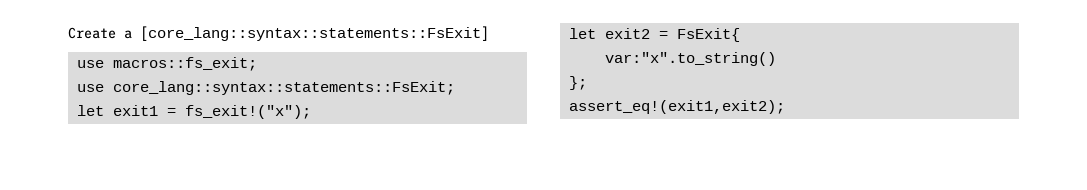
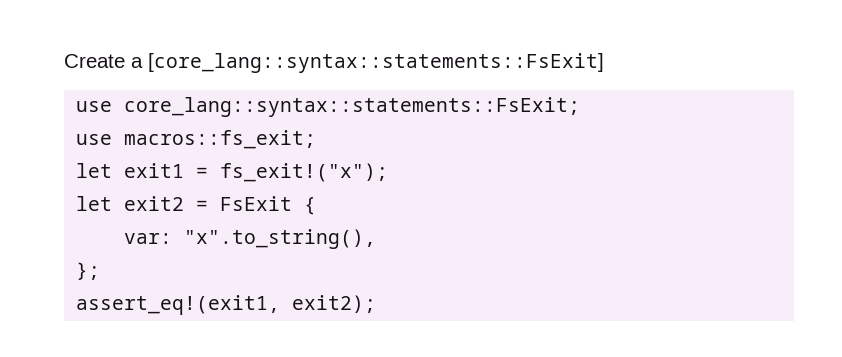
+ use core_lang::syntax::statements::FsExit;
  use macros::fs_exit;
- use core_lang::syntax::statements::FsExit;
- let exit2 = FsExit{
- var:"x".to_string()
+ let exit2 = FsExit {
+ var: "x".to_string(),
- assert_eq!(exit1,exit2);
+ assert_eq!(exit1, exit2);

